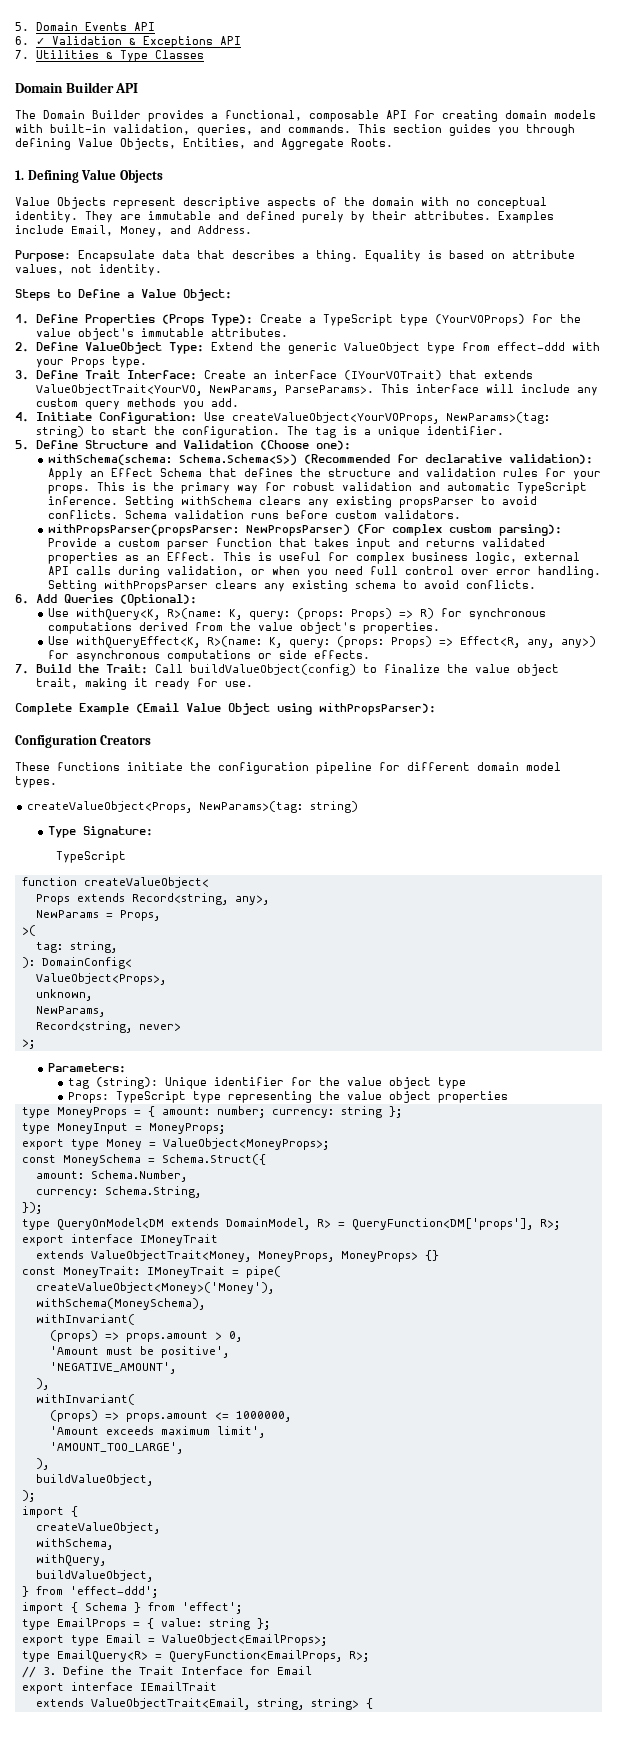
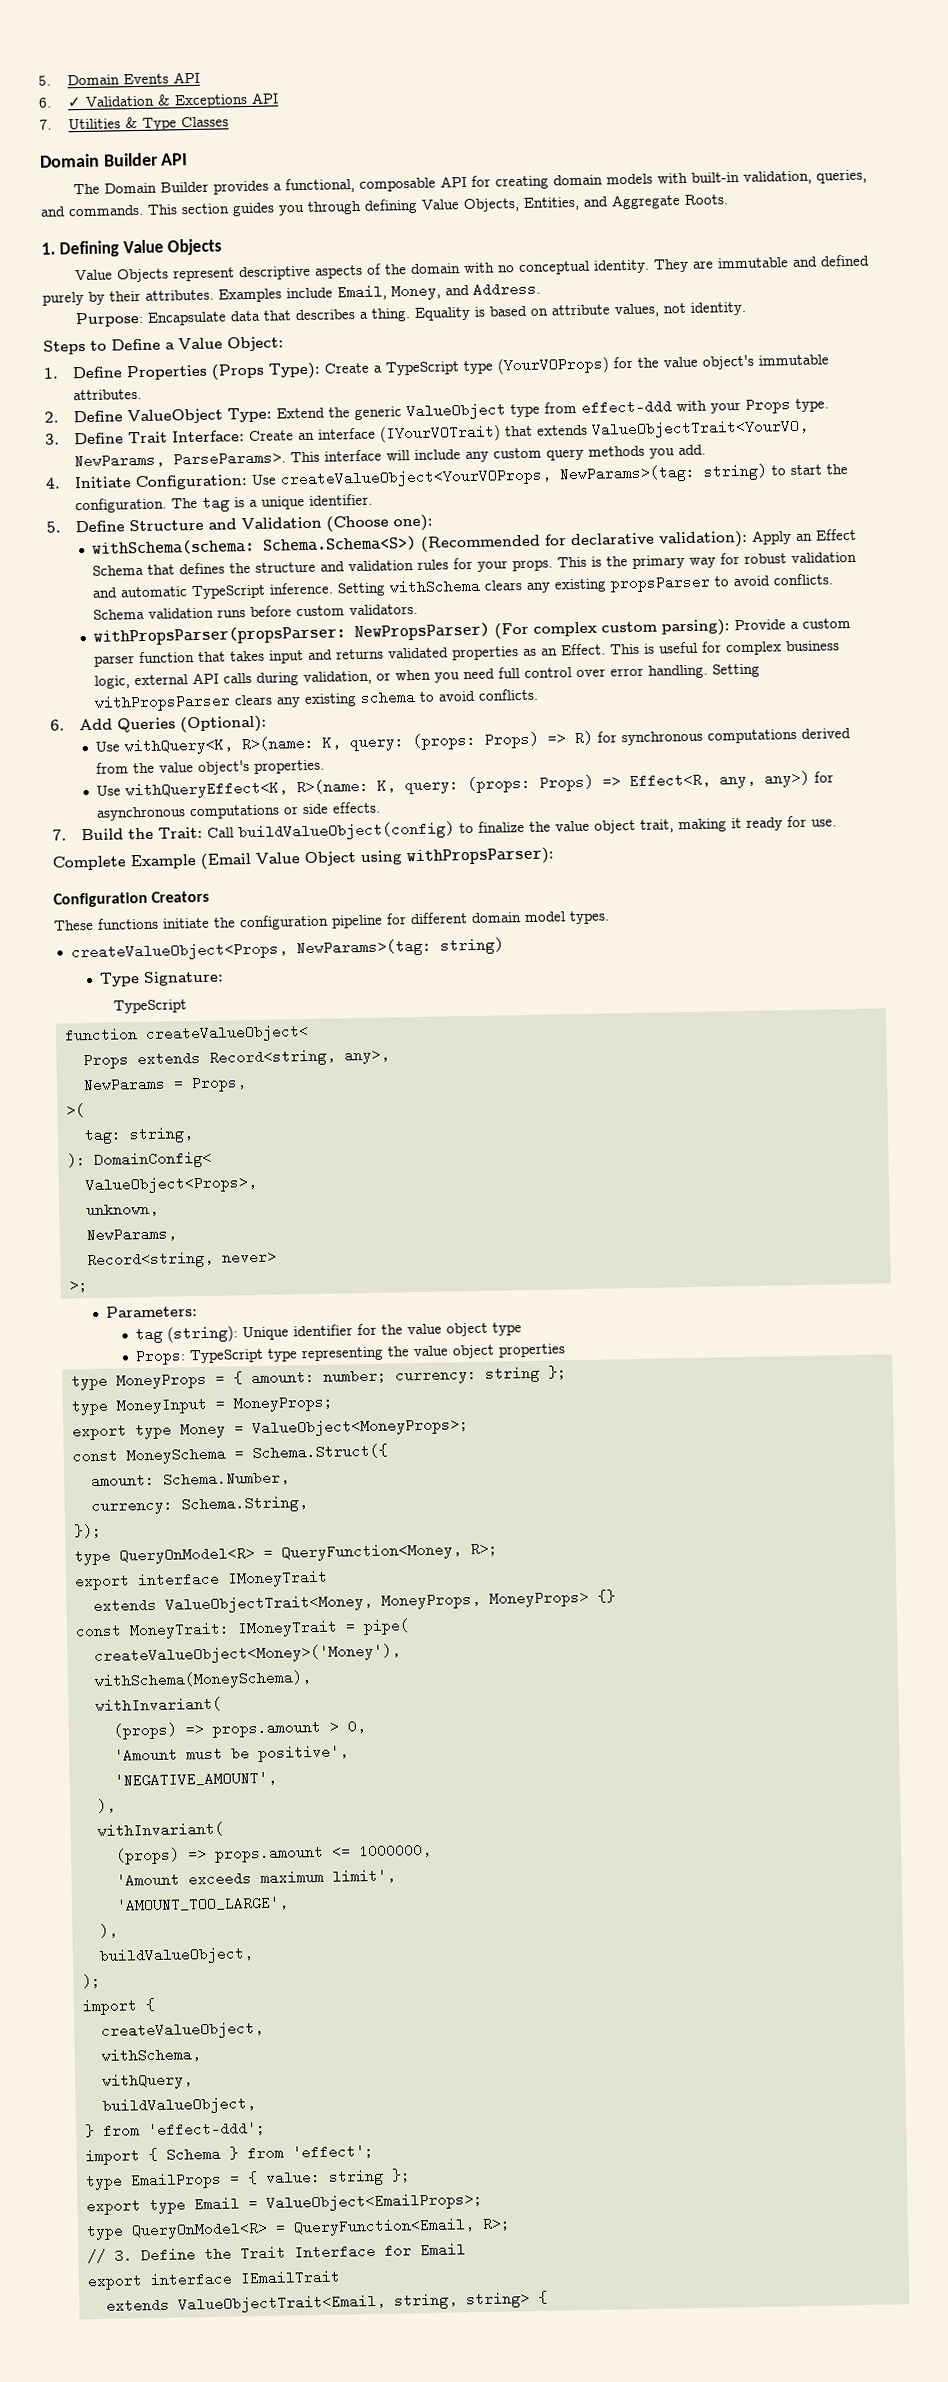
- type QueryOnModel<DM extends DomainModel, R> = QueryFunction<DM['props'], R>;
+ type QueryOnModel<R> = QueryFunction<Money, R>;
- type EmailQuery<R> = QueryFunction<EmailProps, R>;
+ type QueryOnModel<R> = QueryFunction<Email, R>;

